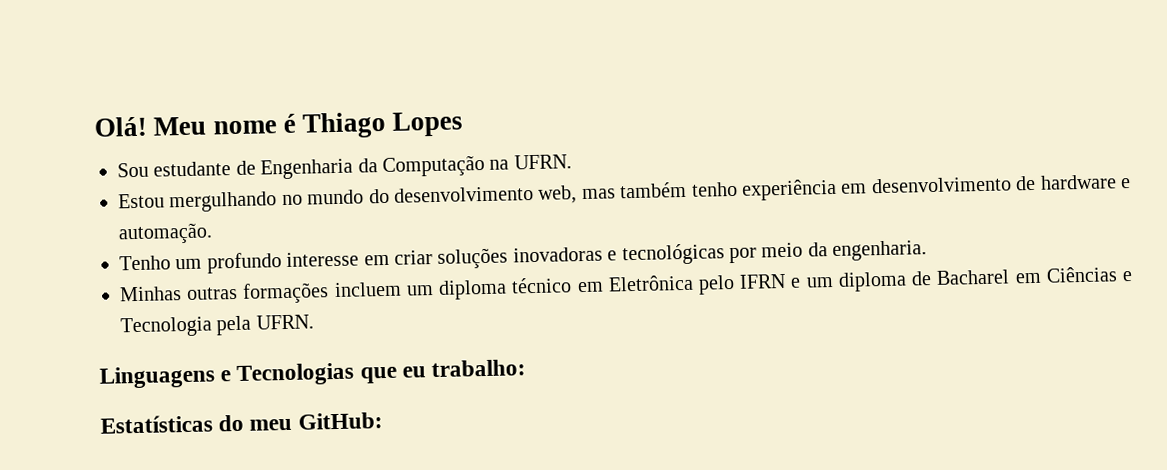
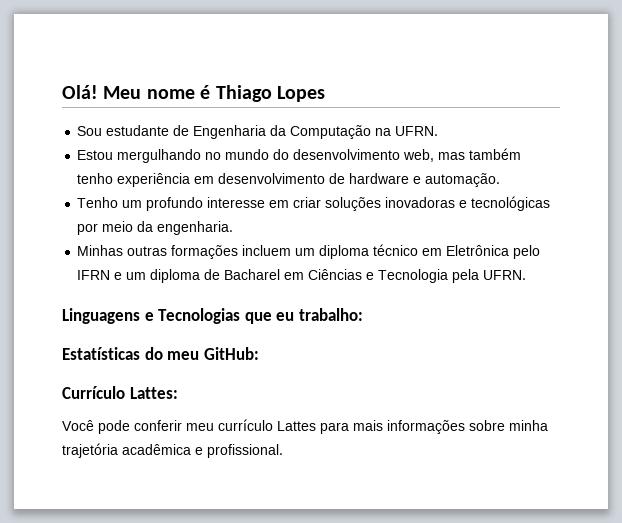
+ Currículo Lattes:
+ Você pode conferir meu currículo Lattes para mais informações sobre minha trajetória acadêmica e profissional.

